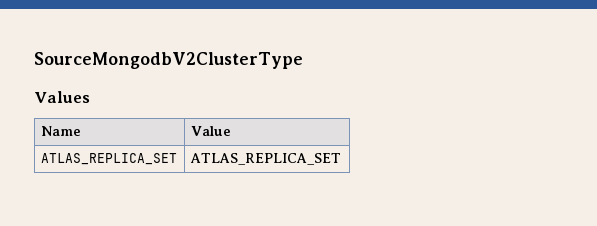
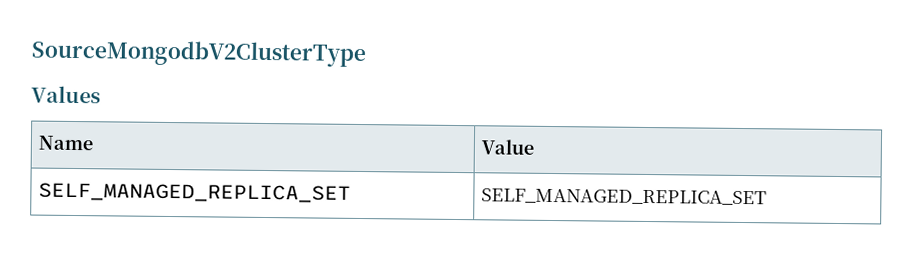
- ATLAS_REPLICA_SET | ATLAS_REPLICA_SET
+ SELF_MANAGED_REPLICA_SET | SELF_MANAGED_REPLICA_SET

